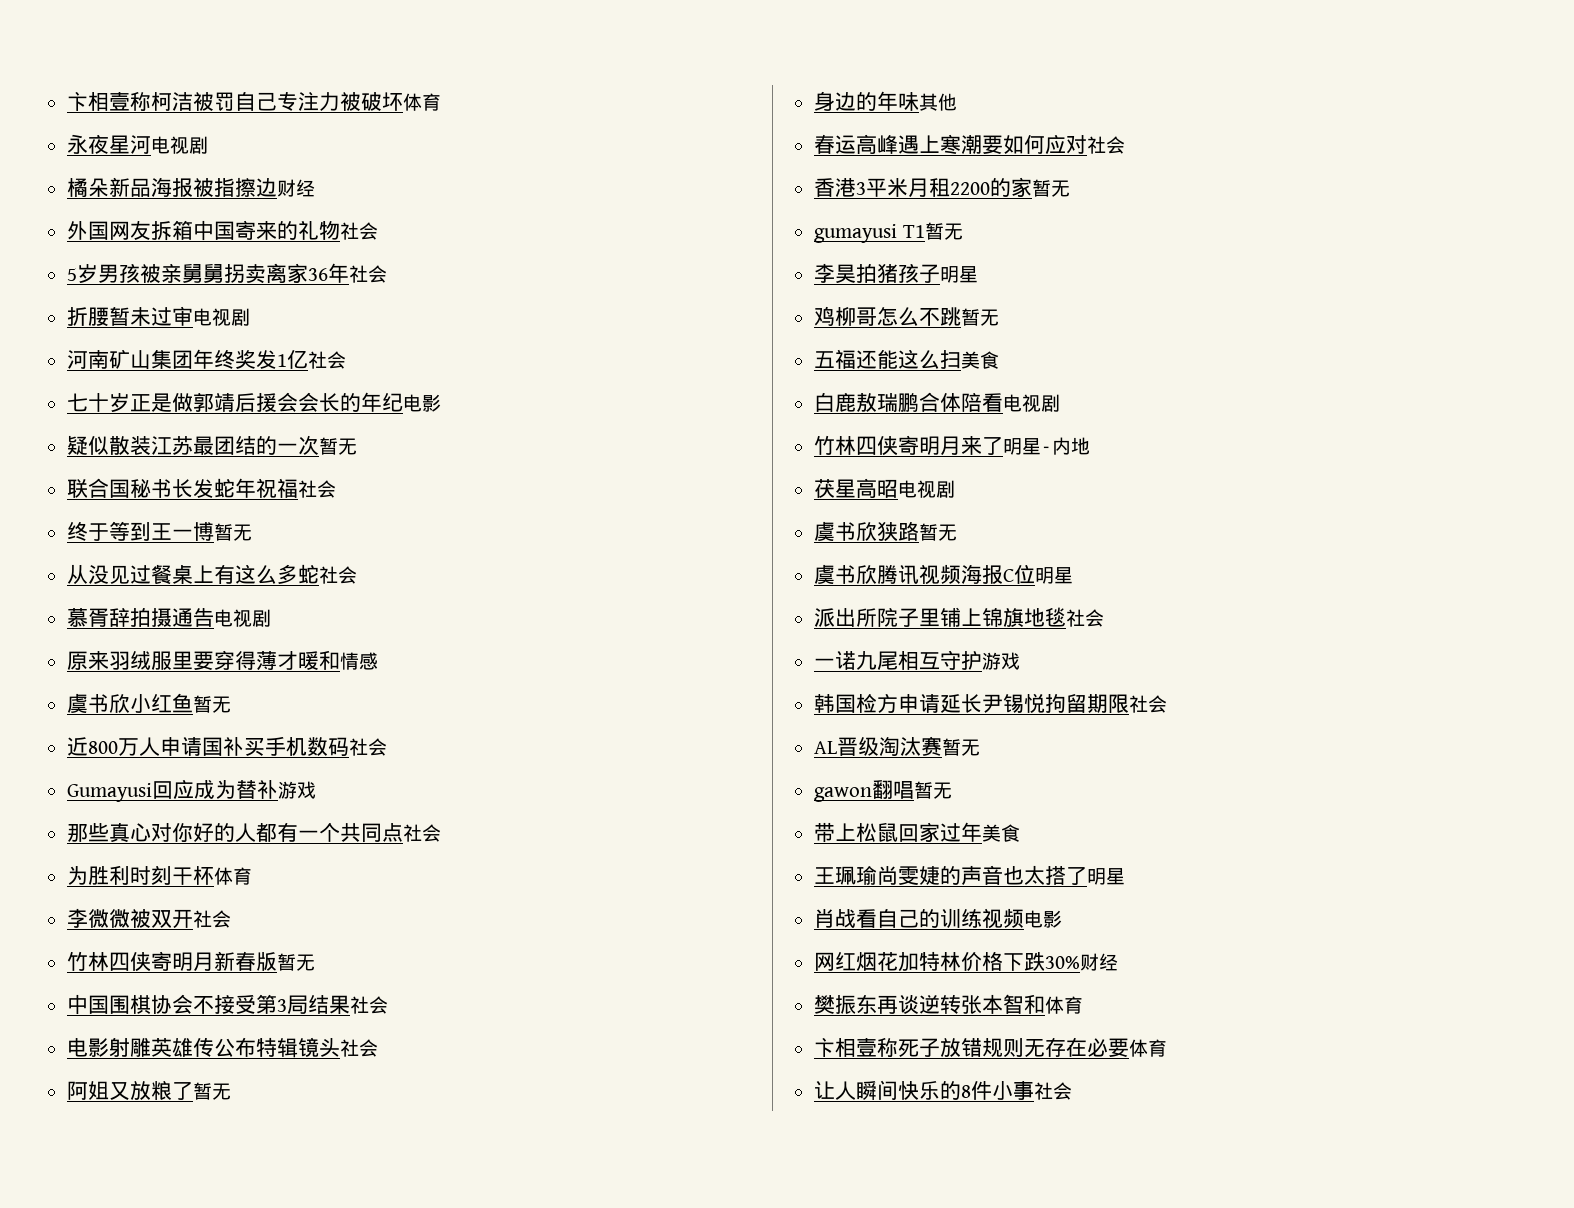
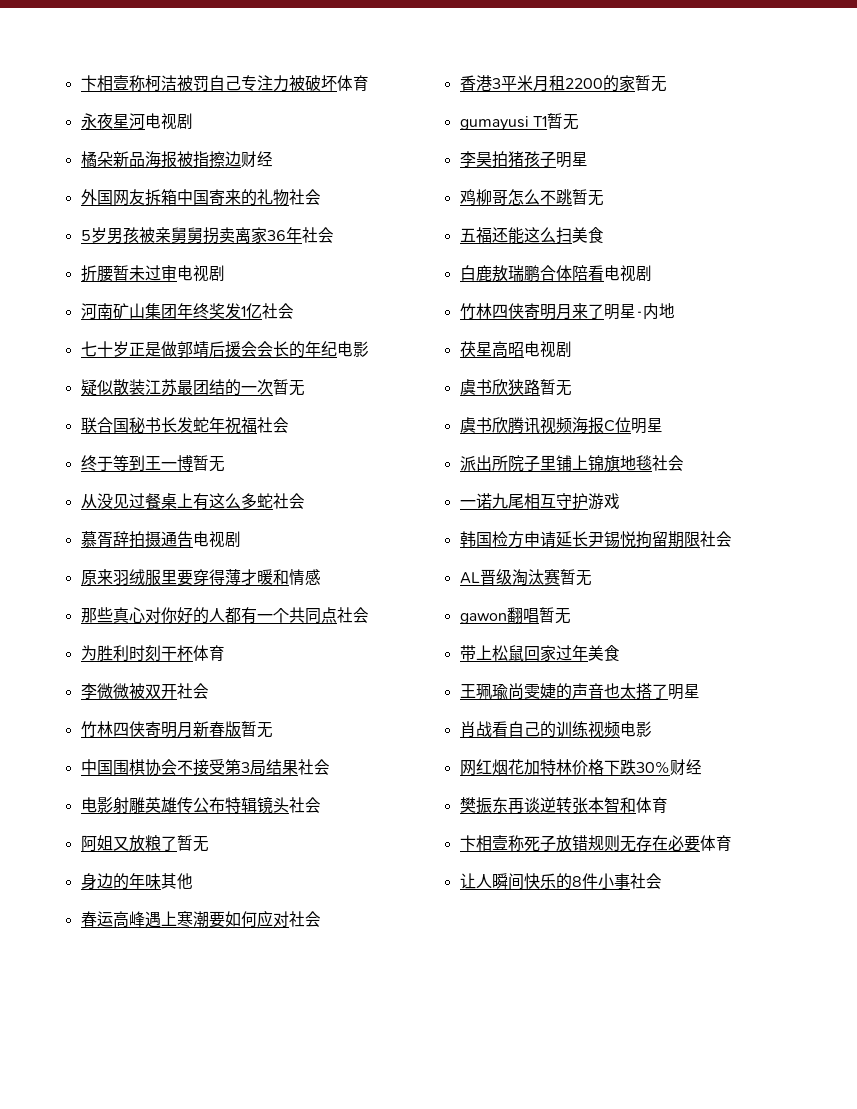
- 虞书欣小红鱼暂无
- 近800万人申请国补买手机数码社会
- Gumayusi回应成为替补游戏

